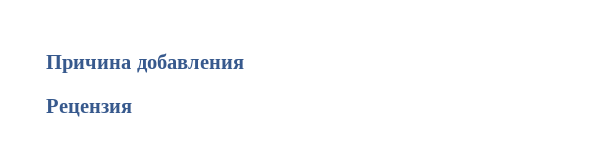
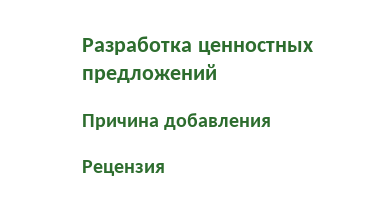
+ Разработка ценностных предложений

